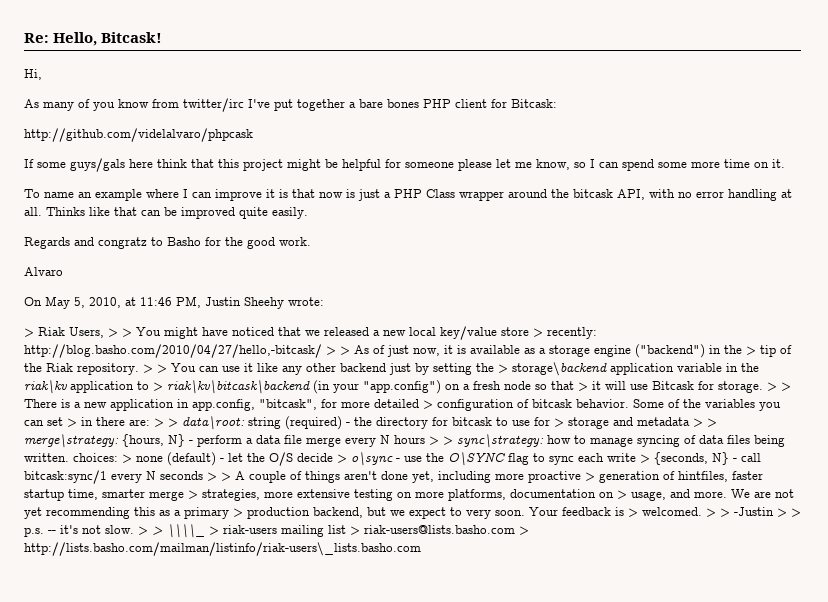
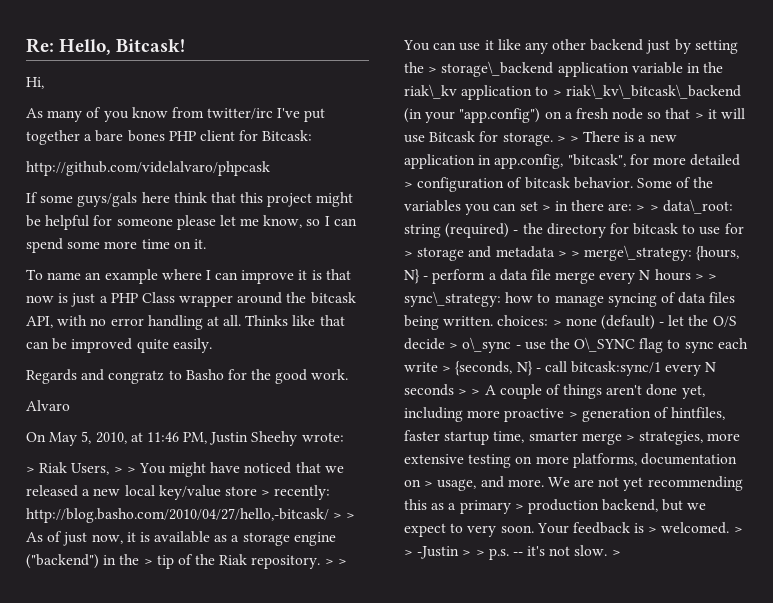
- > > You can use it like any other backend just by setting the > storage\backend application variable in the riak\kv application to > riak\kv\bitcask\backend (in your "app.config") on a fresh node so that > it will use Bitcask for storage.
+ > > You can use it like any other backend just by setting the > storage\_backend application variable in the riak\_kv application to > riak\_kv\_bitcask\_backend (in your "app.config") on a fresh node so that > it will use Bitcask for storage.
- > > data\root:
+ > > data\_root:
- string (required) - the directory for bitcask to use for > storage and metadata > > merge\strategy:
+ string (required) - the directory for bitcask to use for > storage and metadata > > merge\_strategy:
- {hours, N} - perform a data file merge every N hours > > sync\strategy:
+ {hours, N} - perform a data file merge every N hours > > sync\_strategy:
- > none (default) - let the O/S decide > o\sync - use the O\SYNC flag to sync each write > {seconds, N} - call bitcask:sync/1 every N seconds > > A couple of things aren't done yet, including more proactive > generation of hintfiles, faster startup time, smarter merge > strategies, more extensive testing on more platforms, documentation on > usage, and more.
+ > none (default) - let the O/S decide > o\_sync - use the O\_SYNC flag to sync each write > {seconds, N} - call bitcask:sync/1 every N seconds > > A couple of things aren't done yet, including more proactive > generation of hintfiles, faster startup time, smarter merge > strategies, more extensive testing on more platforms, documentation on > usage, and more.
- > > -Justin > > p.s. -- it's not slow. > > \\\\_ > riak-users mailing list > riak-users@lists.basho.com > http://lists.basho.com/mailman/listinfo/riak-users\_lists.basho.com
+ > > -Justin > > p.s. -- it's not slow. >

